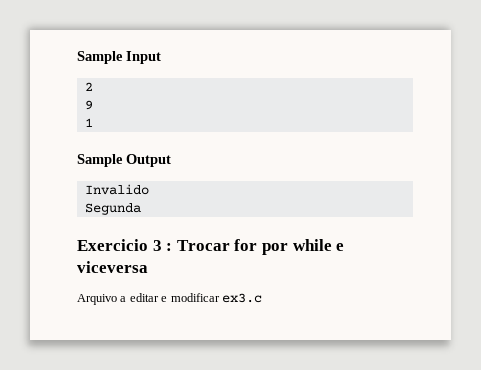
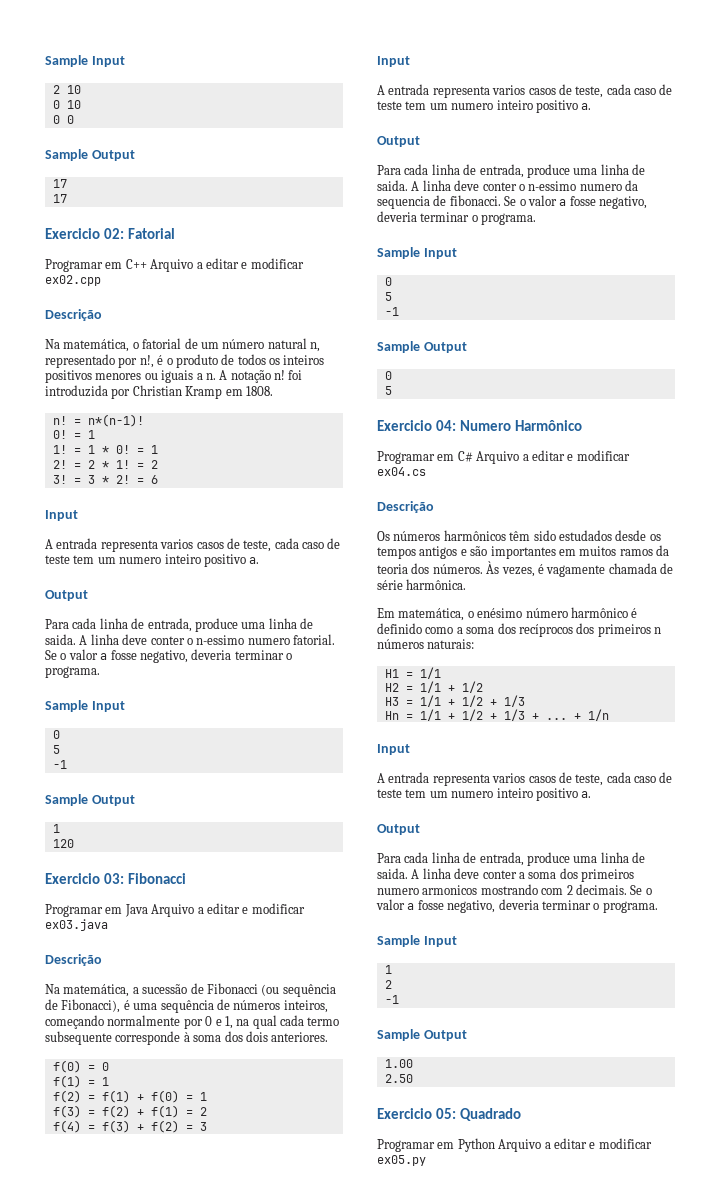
+ 2 10
+ 0 10
+ 0 0
+ Sample Output
+ 17
+ 17
+ Exercicio 02: Fatorial
+ Programar em C++ Arquivo a editar e modificar ex02.cpp
+ Descrição
+ Na matemática, o fatorial de um número natural n, representado por n!, é o produto de todos os inteiros positivos menores ou iguais a n. A notação n! foi introduzida por Christian Kramp em 1808.
+ n! = n*(n-1)!
+ 0! = 1
+ 1! = 1 * 0! = 1
+ 2! = 2 * 1! = 2
+ 3! = 3 * 2! = 6
+ Input
+ A entrada representa varios casos de teste, cada caso de teste tem um numero inteiro positivo a.
+ Output
+ Para cada linha de entrada, produce uma linha de saida. A linha deve conter o n-essimo numero fatorial. Se o valor a fosse negativo, deveria terminar o programa.
+ Sample Input
+ 0
+ 5
+ -1
+ Sample Output
+ 1
+ 120
+ Exercicio 03: Fibonacci
+ Programar em Java Arquivo a editar e modificar ex03.java
+ Descrição
+ Na matemática, a sucessão de Fibonacci (ou sequência de Fibonacci), é uma sequência de números inteiros, começando normalmente por 0 e 1, na qual cada termo subsequente corresponde à soma dos dois anteriores.
+ f(0) = 0
+ f(1) = 1
+ f(2) = f(1) + f(0) = 1
+ f(3) = f(2) + f(1) = 2
+ f(4) = f(3) + f(2) = 3
+ Input
+ A entrada representa varios casos de teste, cada caso de teste tem um numero inteiro positivo a.
+ Output
+ Para cada linha de entrada, produce uma linha de saida. A linha deve conter o n-essimo numero da sequencia de fibonacci. Se o valor a fosse negativo, deveria terminar o programa.
+ Sample Input
+ 0
+ 5
+ -1
+ Sample Output
+ 0
+ 5
+ Exercicio 04: Numero Harmônico
+ Programar em C# Arquivo a editar e modificar ex04.cs
+ Descrição
+ Os números harmônicos têm sido estudados desde os tempos antigos e são importantes em muitos ramos da teoria dos números. Às vezes, é vagamente chamada de série harmônica.
+ Em matemática, o enésimo número harmônico é definido como a soma dos recíprocos dos primeiros n números naturais:
+ H1 = 1/1
+ H2 = 1/1 + 1/2
+ H3 = 1/1 + 1/2 + 1/3
+ Hn = 1/1 + 1/2 + 1/3 + ... + 1/n
+ Input
+ A entrada representa varios casos de teste, cada caso de teste tem um numero inteiro positivo a.
+ Output
+ Para cada linha de entrada, produce uma linha de saida. A linha deve conter a soma dos primeiros numero armonicos mostrando com 2 decimais. Se o valor a fosse negativo, deveria terminar o programa.
+ Sample Input
+ 1
  2
- 9
- 1
+ -1
  Sample Output
- Invalido
- Segunda
- Exercicio 3 : Trocar for por while e viceversa
- Arquivo a editar e modificar ex3.c
+ 1.00
+ 2.50
+ Exercicio 05: Quadrado
+ Programar em Python Arquivo a editar e modificar ex05.py

